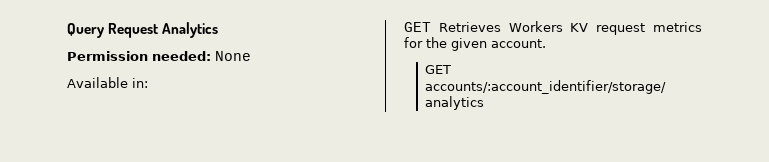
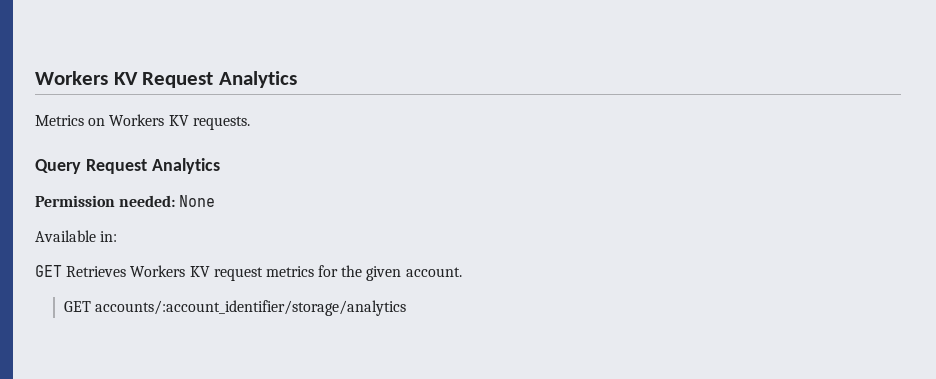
+ Workers KV Request Analytics
+ Metrics on Workers KV requests.

